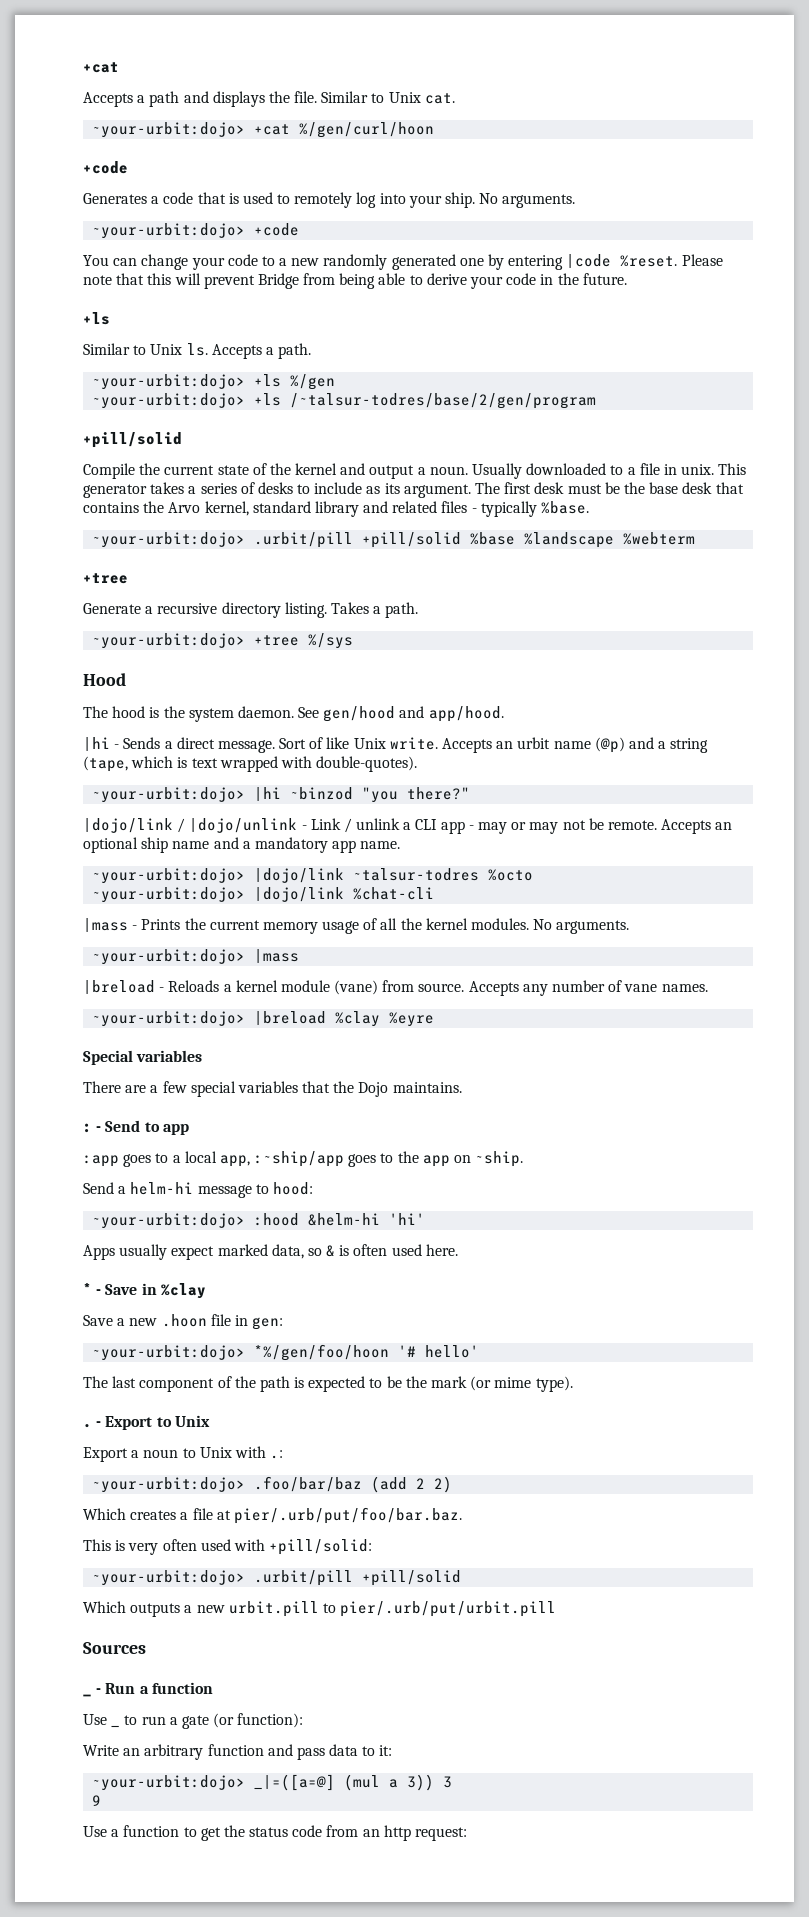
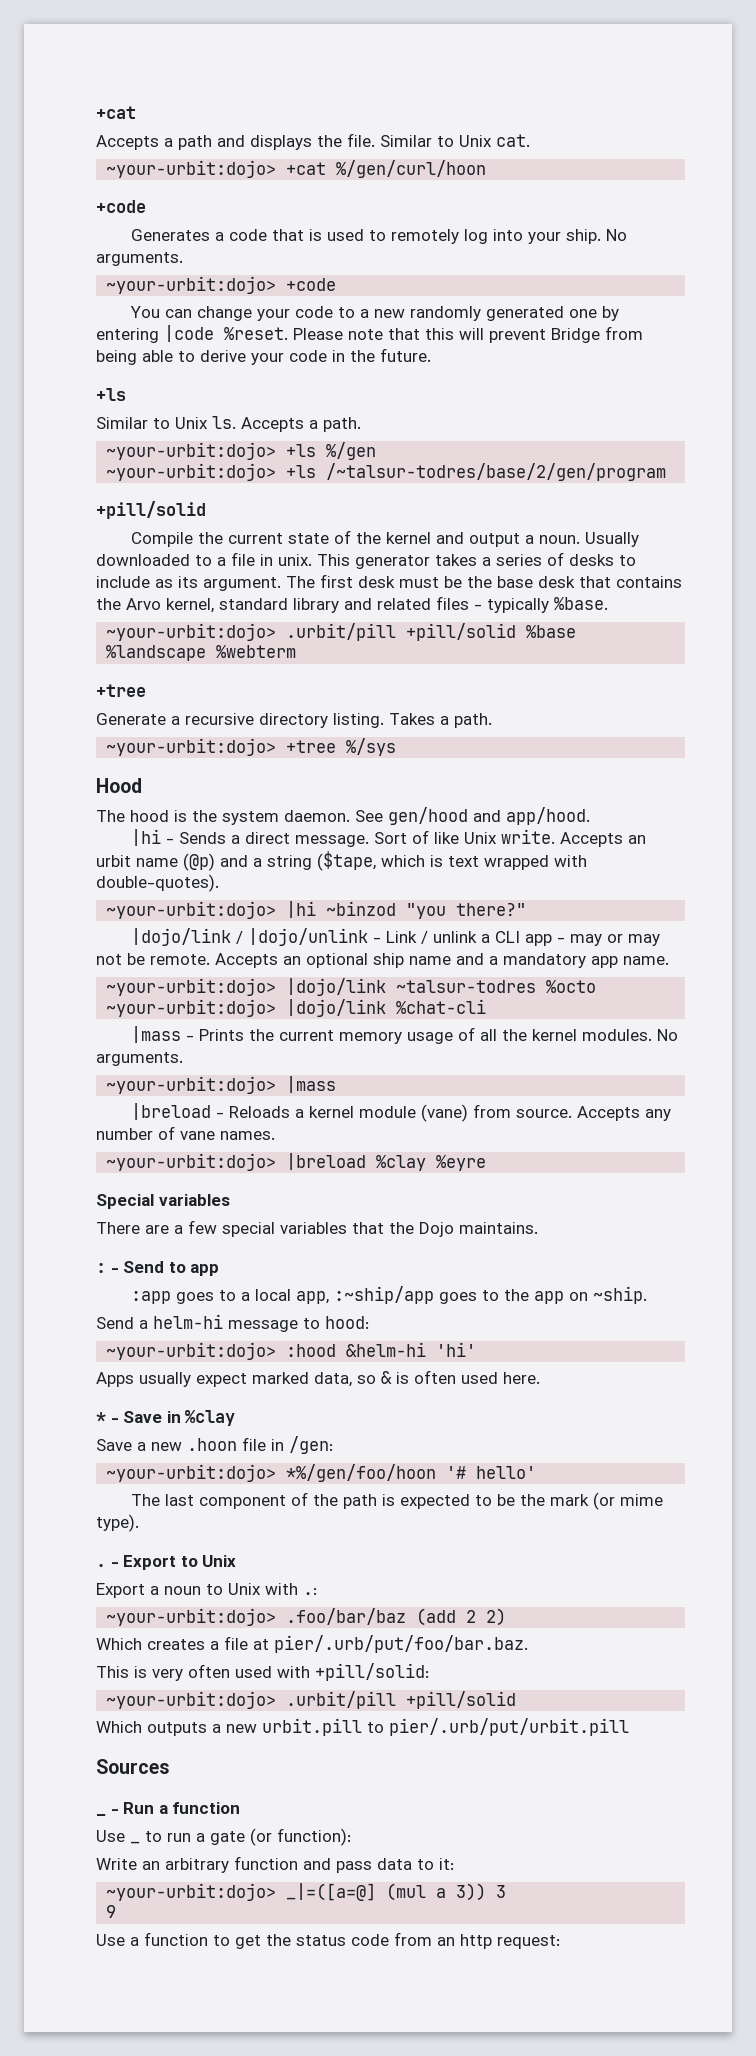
- Accepts an urbit name (@p) and a string (tape, which is text wrapped with double-quotes).
+ Accepts an urbit name (@p) and a string ($tape, which is text wrapped with double-quotes).
- Save a new .hoon file in gen:
+ Save a new .hoon file in /gen:

